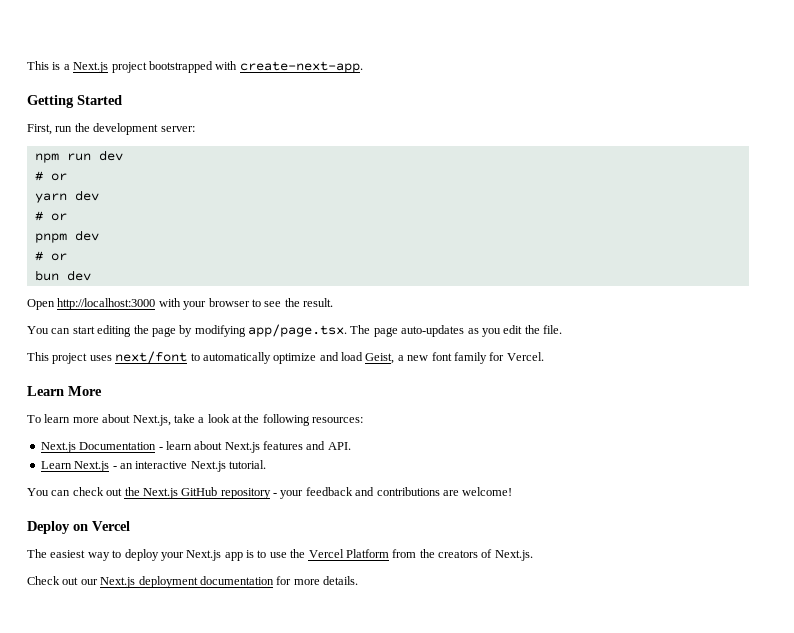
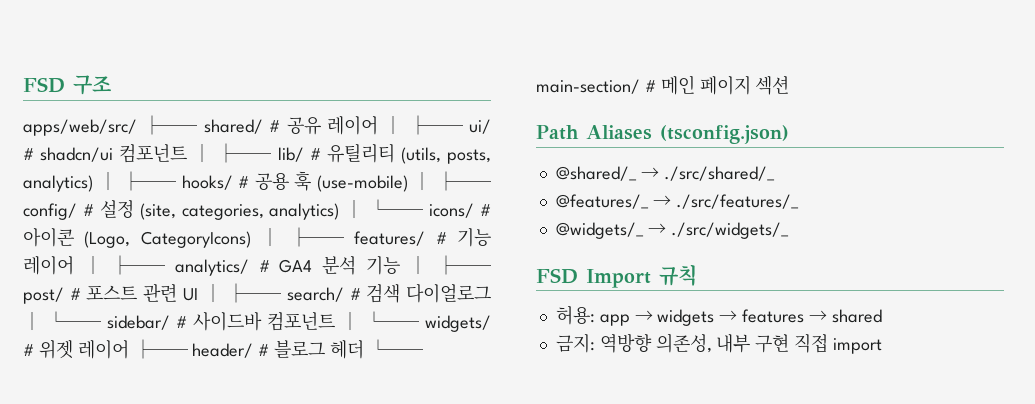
- This is a Next.js project bootstrapped with create-next-app.
- Getting Started
- First, run the development server:
- npm run dev
- # or
- yarn dev
- # or
- pnpm dev
- # or
- bun dev
- Open http://localhost:3000 with your browser to see the result.
- You can start editing the page by modifying app/page.tsx. The page auto-updates as you edit the file.
- This project uses next/font to automatically optimize and load Geist, a new font family for Vercel.
- Learn More
- To learn more about Next.js, take a look at the following resources:
- Next.js Documentation - learn about Next.js features and API.
- Learn Next.js - an interactive Next.js tutorial.
- You can check out the Next.js GitHub repository - your feedback and contributions are welcome!
- Deploy on Vercel
- The easiest way to deploy your Next.js app is to use the Vercel Platform from the creators of Next.js.
- Check out our Next.js deployment documentation for more details.
+ FSD 구조
+ apps/web/src/ ├── shared/ # 공유 레이어 │ ├── ui/ # shadcn/ui 컴포넌트 │ ├── lib/ # 유틸리티 (utils, posts, analytics) │ ├── hooks/ # 공용 훅 (use-mobile) │ ├── config/ # 설정 (site, categories, analytics) │ └── icons/ # 아이콘 (Logo, CategoryIcons) │ ├── features/ # 기능 레이어 │ ├── analytics/ # GA4 분석 기능 │ ├── post/ # 포스트 관련 UI │ ├── search/ # 검색 다이얼로그 │ └── sidebar/ # 사이드바 컴포넌트 │ └── widgets/ # 위젯 레이어 ├── header/ # 블로그 헤더 └── main-section/ # 메인 페이지 섹션
+ Path Aliases (tsconfig.json)
+ @shared/_ → ./src/shared/_
+ @features/_ → ./src/features/_
+ @widgets/_ → ./src/widgets/_
+ FSD Import 규칙
+ 허용: app → widgets → features → shared
+ 금지: 역방향 의존성, 내부 구현 직접 import

